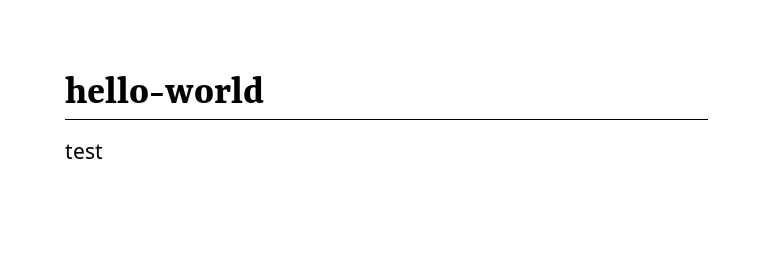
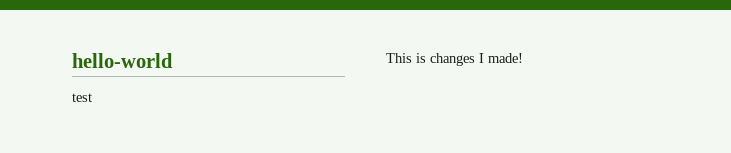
+ This is changes I made!

